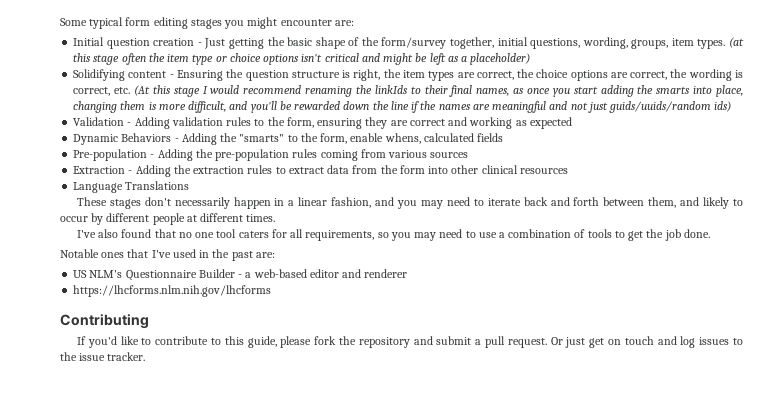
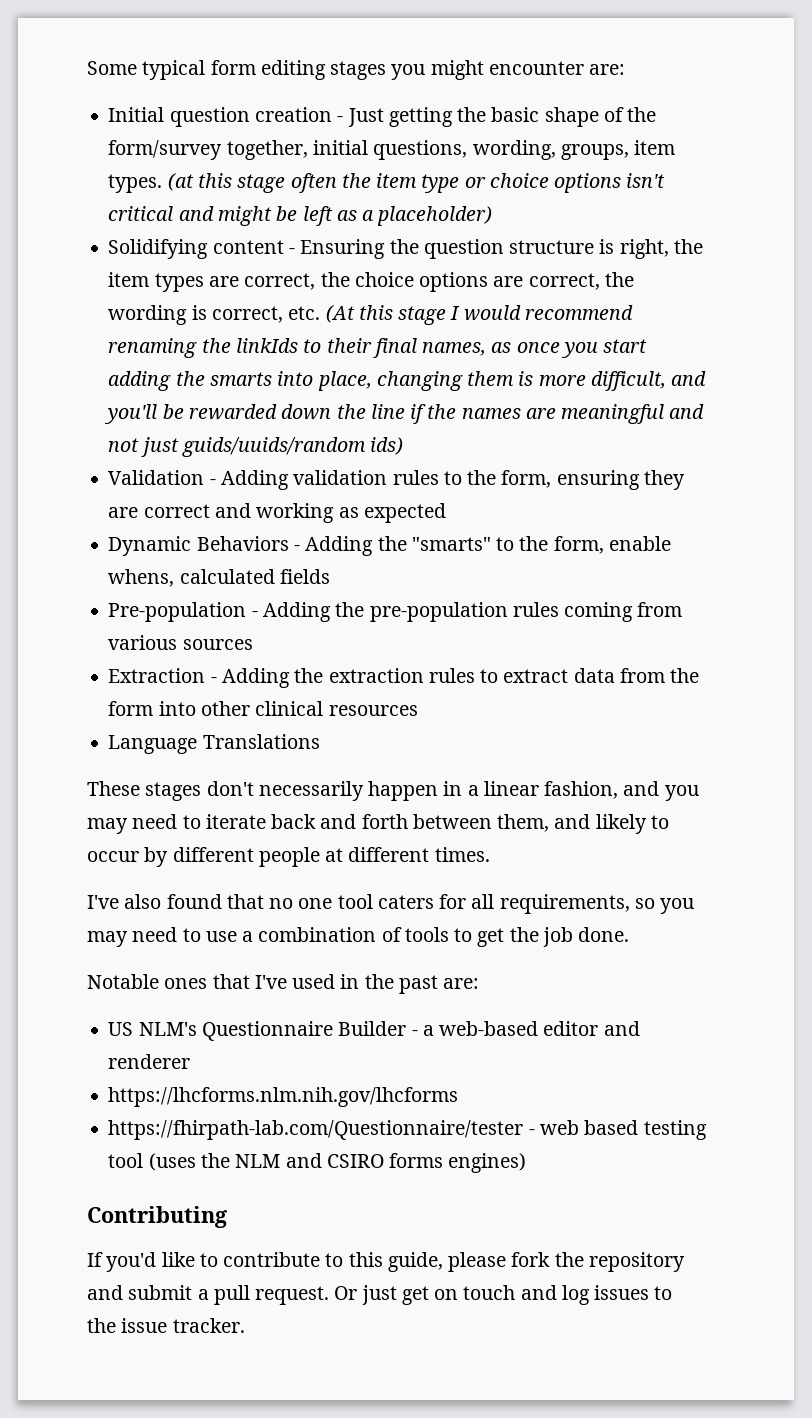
+ https://fhirpath-lab.com/Questionnaire/tester - web based testing tool (uses the NLM and CSIRO forms engines)

